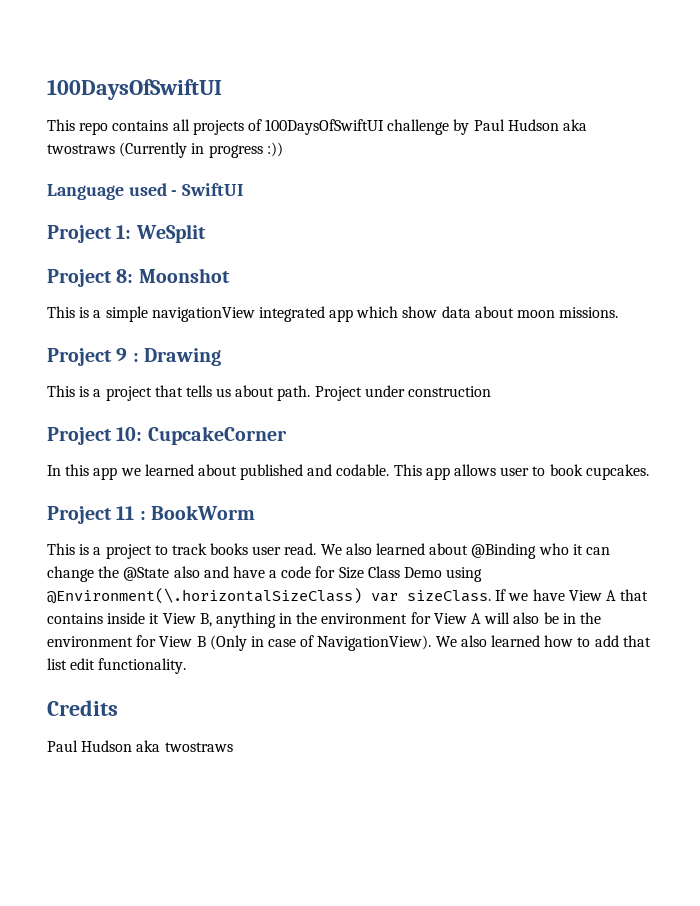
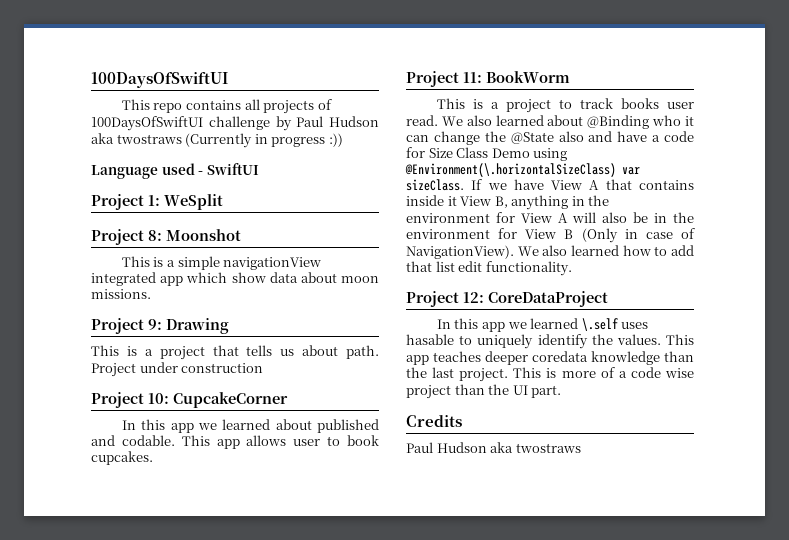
- Project 9 : Drawing
+ Project 9: Drawing
- Project 11 : BookWorm
+ Project 11: BookWorm
+ Project 12: CoreDataProject
+ In this app we learned \.self uses hasable to uniquely identify the values. This app teaches deeper coredata knowledge than the last project. This is more of a code wise project than the UI part.

